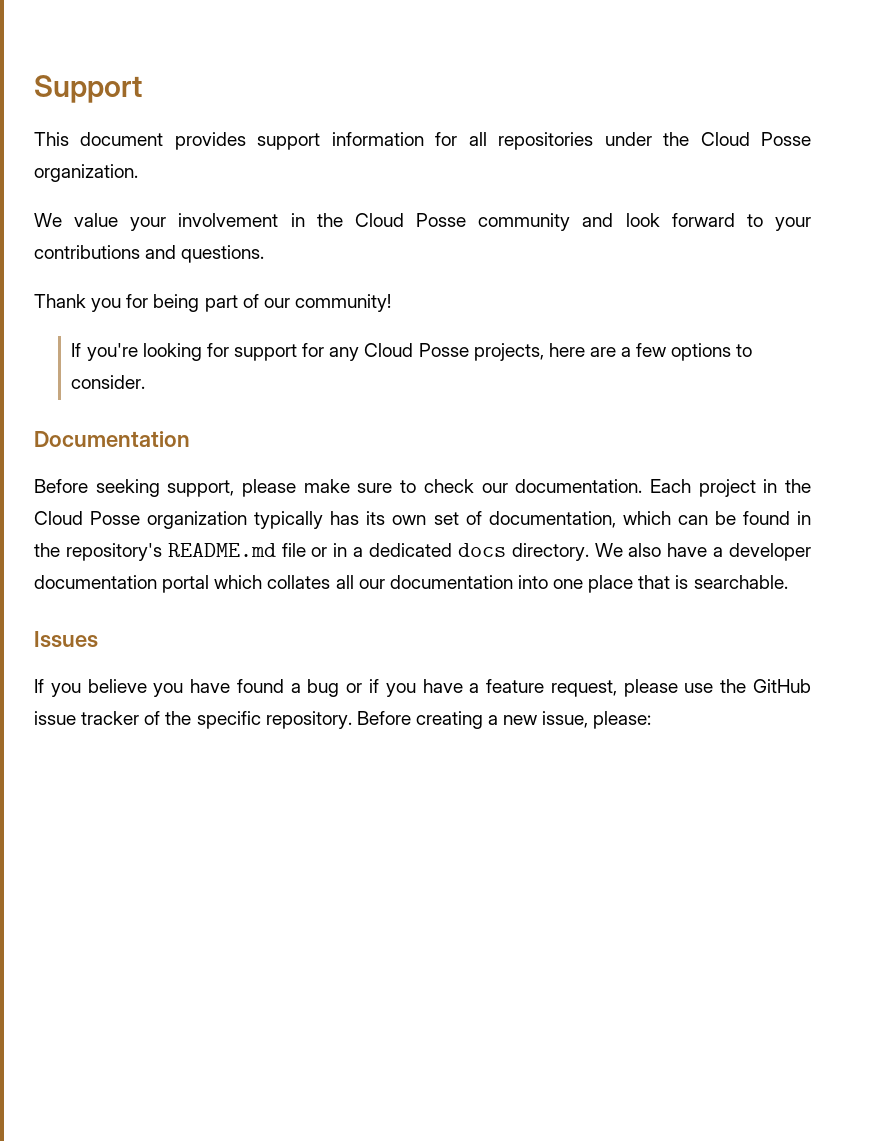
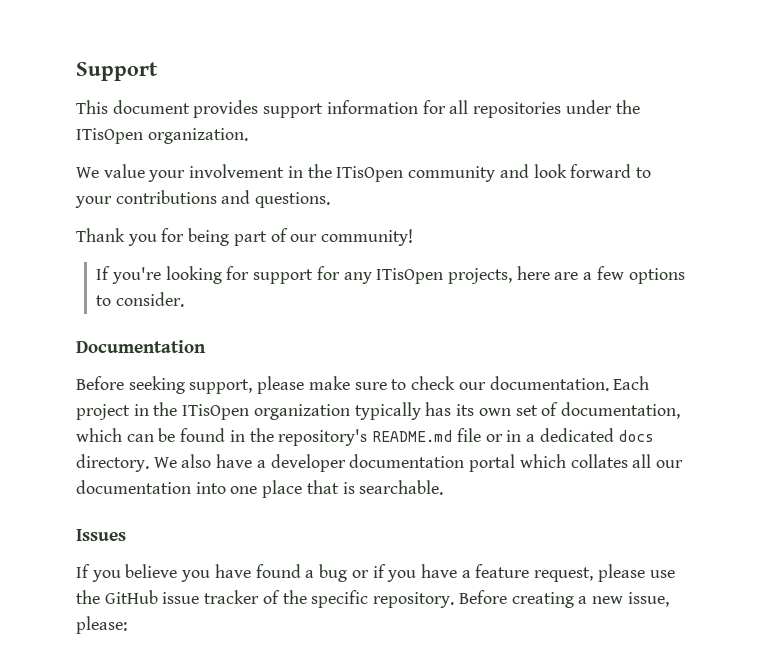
- This document provides support information for all repositories under the Cloud Posse organization.
+ This document provides support information for all repositories under the ITisOpen organization.
- We value your involvement in the Cloud Posse community and look forward to your contributions and questions.
+ We value your involvement in the ITisOpen community and look forward to your contributions and questions.
- If you're looking for support for any Cloud Posse projects, here are a few options to consider.
+ If you're looking for support for any ITisOpen projects, here are a few options to consider.
- Each project in the Cloud Posse organization typically has its own set of documentation, which can be found in the repository's README.md file or in a dedicated docs directory.
+ Each project in the ITisOpen organization typically has its own set of documentation, which can be found in the repository's README.md file or in a dedicated docs directory.

